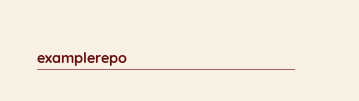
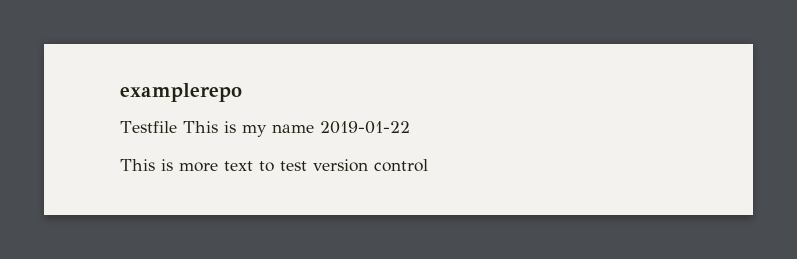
+ Testfile This is my name 2019-01-22
+ This is more text to test version control

